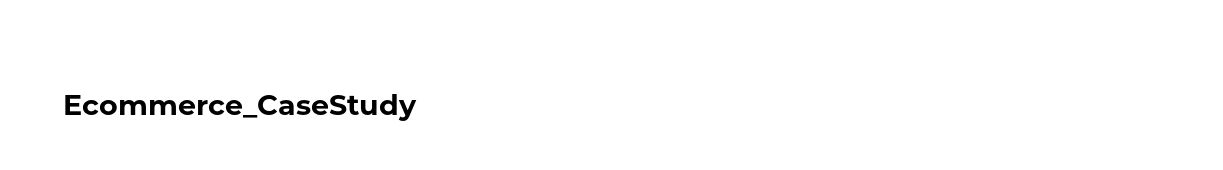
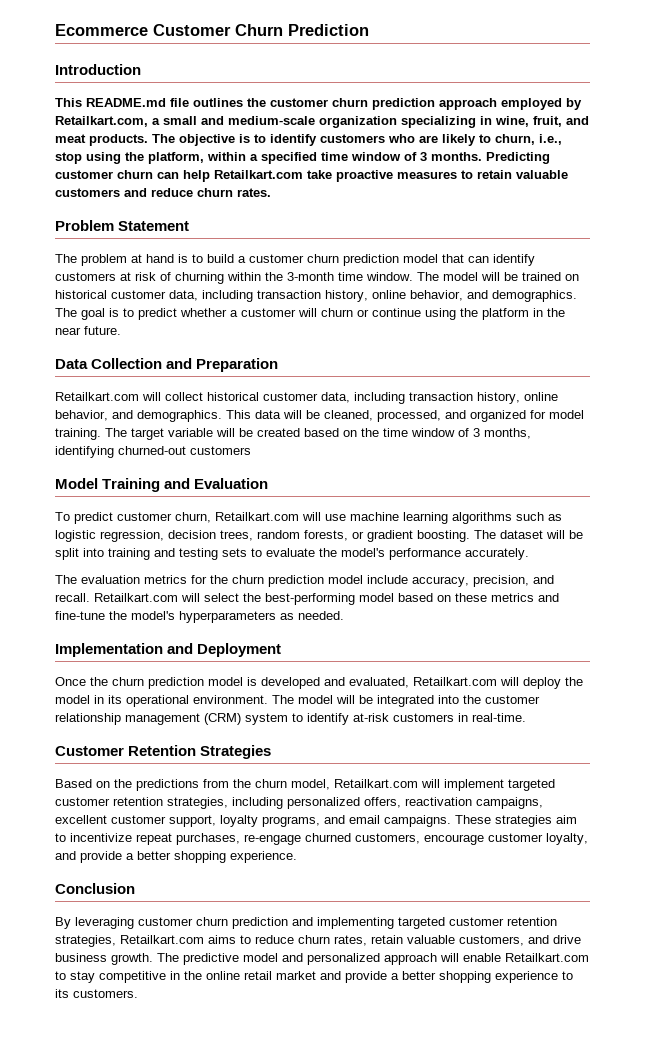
- Ecommerce_CaseStudy
+ Ecommerce Customer Churn Prediction
+ Introduction
+ This README.md file outlines the customer churn prediction approach employed by Retailkart.com, a small and medium-scale organization specializing in wine, fruit, and meat products. The objective is to identify customers who are likely to churn, i.e., stop using the platform, within a specified time window of 3 months. Predicting customer churn can help Retailkart.com take proactive measures to retain valuable customers and reduce churn rates.
+ Problem Statement
+ The problem at hand is to build a customer churn prediction model that can identify customers at risk of churning within the 3-month time window. The model will be trained on historical customer data, including transaction history, online behavior, and demographics. The goal is to predict whether a customer will churn or continue using the platform in the near future.
+ Data Collection and Preparation
+ Retailkart.com will collect historical customer data, including transaction history, online behavior, and demographics. This data will be cleaned, processed, and organized for model training. The target variable will be created based on the time window of 3 months, identifying churned-out customers
+ Model Training and Evaluation
+ To predict customer churn, Retailkart.com will use machine learning algorithms such as logistic regression, decision trees, random forests, or gradient boosting. The dataset will be split into training and testing sets to evaluate the model's performance accurately.
+ The evaluation metrics for the churn prediction model include accuracy, precision, and recall. Retailkart.com will select the best-performing model based on these metrics and fine-tune the model's hyperparameters as needed.
+ Implementation and Deployment
+ Once the churn prediction model is developed and evaluated, Retailkart.com will deploy the model in its operational environment. The model will be integrated into the customer relationship management (CRM) system to identify at-risk customers in real-time.
+ Customer Retention Strategies
+ Based on the predictions from the churn model, Retailkart.com will implement targeted customer retention strategies, including personalized offers, reactivation campaigns, excellent customer support, loyalty programs, and email campaigns. These strategies aim to incentivize repeat purchases, re-engage churned customers, encourage customer loyalty, and provide a better shopping experience.
+ Conclusion
+ By leveraging customer churn prediction and implementing targeted customer retention strategies, Retailkart.com aims to reduce churn rates, retain valuable customers, and drive business growth. The predictive model and personalized approach will enable Retailkart.com to stay competitive in the online retail market and provide a better shopping experience to its customers.

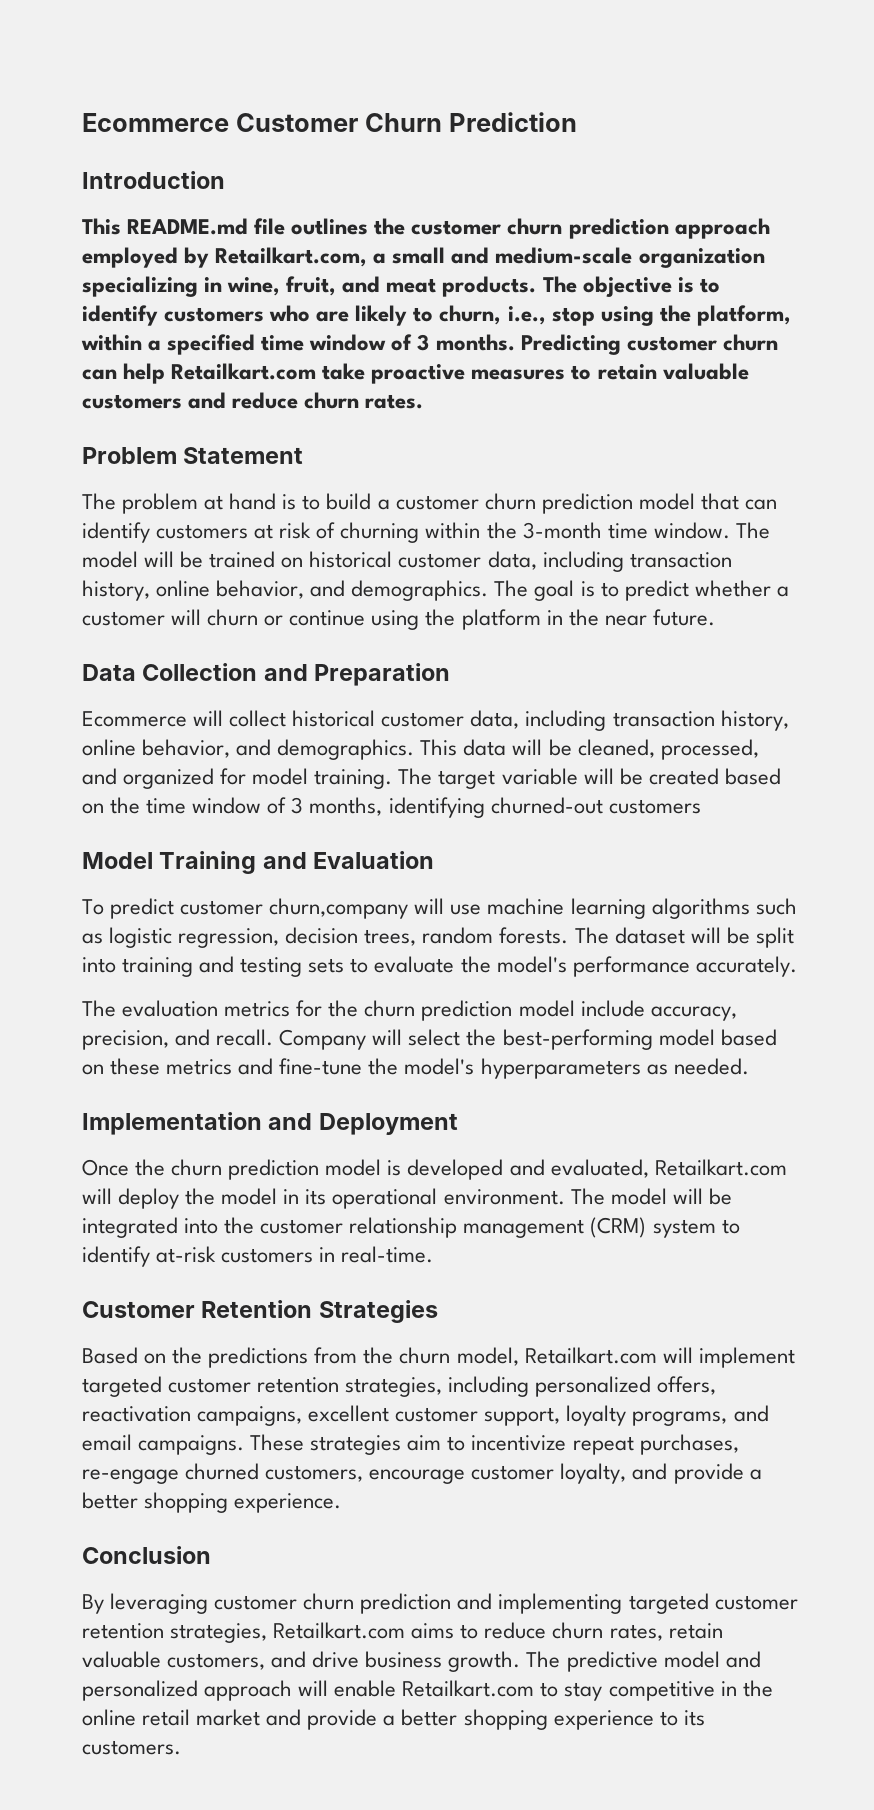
- Retailkart.com will collect historical customer data, including transaction history, online behavior, and demographics.
+ Ecommerce will collect historical customer data, including transaction history, online behavior, and demographics.
- To predict customer churn, Retailkart.com will use machine learning algorithms such as logistic regression, decision trees, random forests, or gradient boosting.
+ To predict customer churn,company will use machine learning algorithms such as logistic regression, decision trees, random forests.
- Retailkart.com will select the best-performing model based on these metrics and fine-tune the model's hyperparameters as needed.
+ Company will select the best-performing model based on these metrics and fine-tune the model's hyperparameters as needed.

